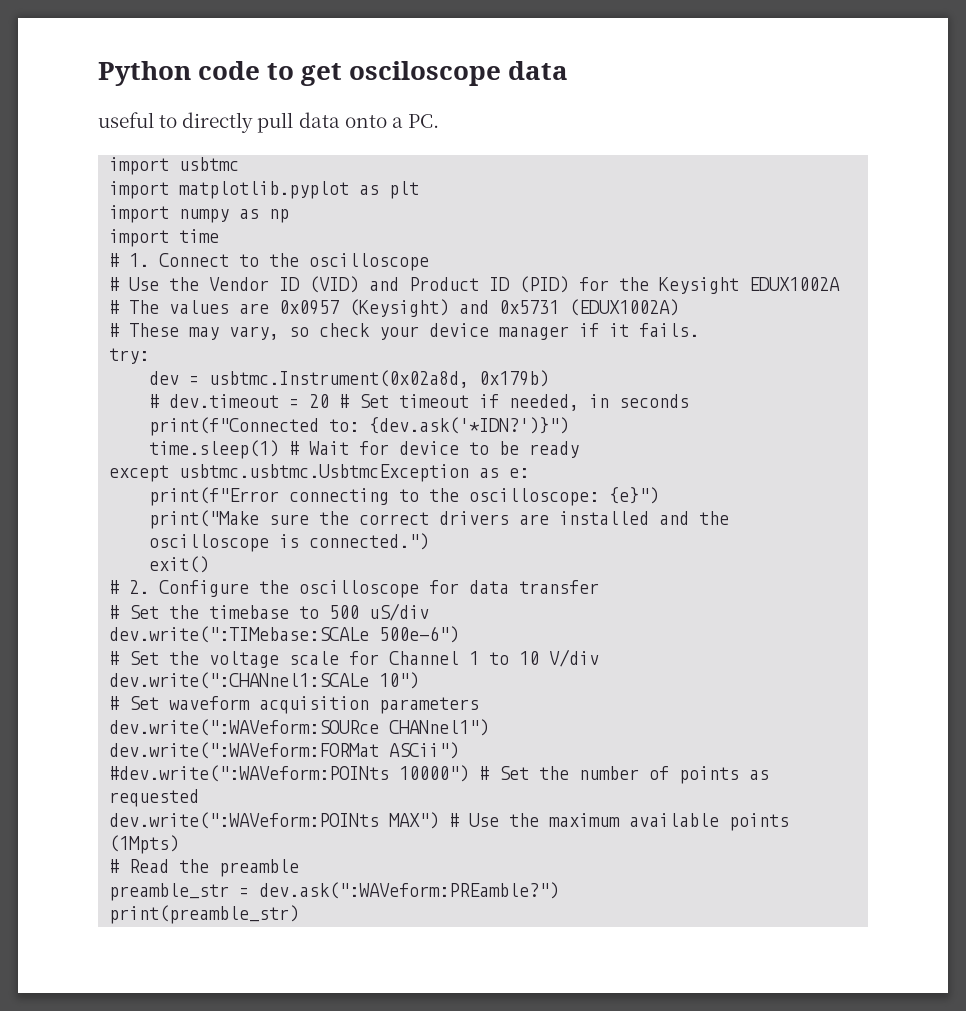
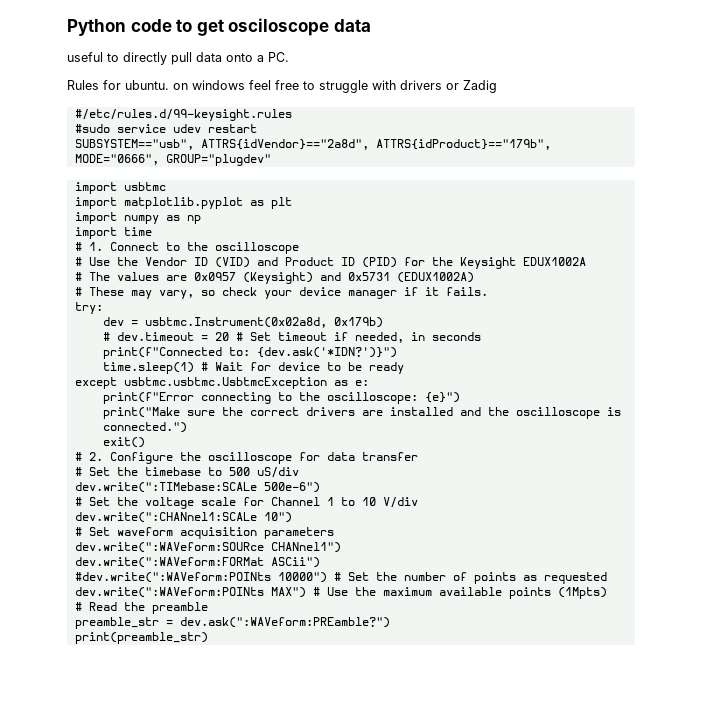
+ Rules for ubuntu. on windows feel free to struggle with drivers or Zadig
+ #/etc/rules.d/99-keysight.rules
+ #sudo service udev restart
+ SUBSYSTEM=="usb", ATTRS{idVendor}=="2a8d", ATTRS{idProduct}=="179b", MODE="0666", GROUP="plugdev"

